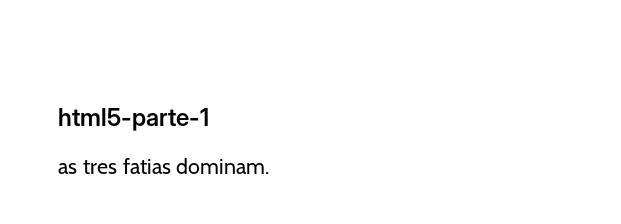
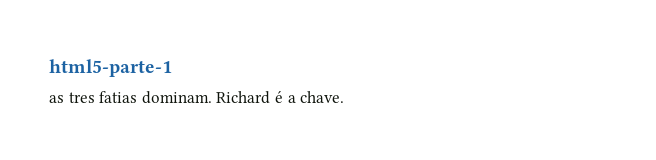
+ Richard é a chave.

